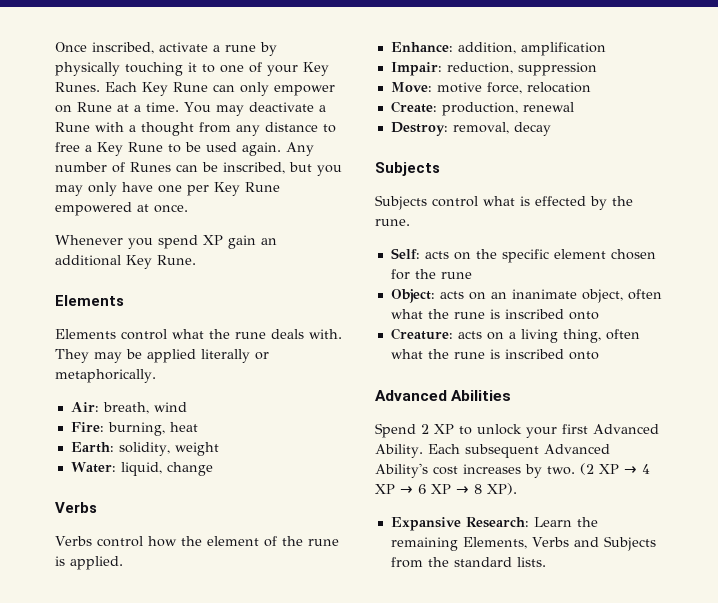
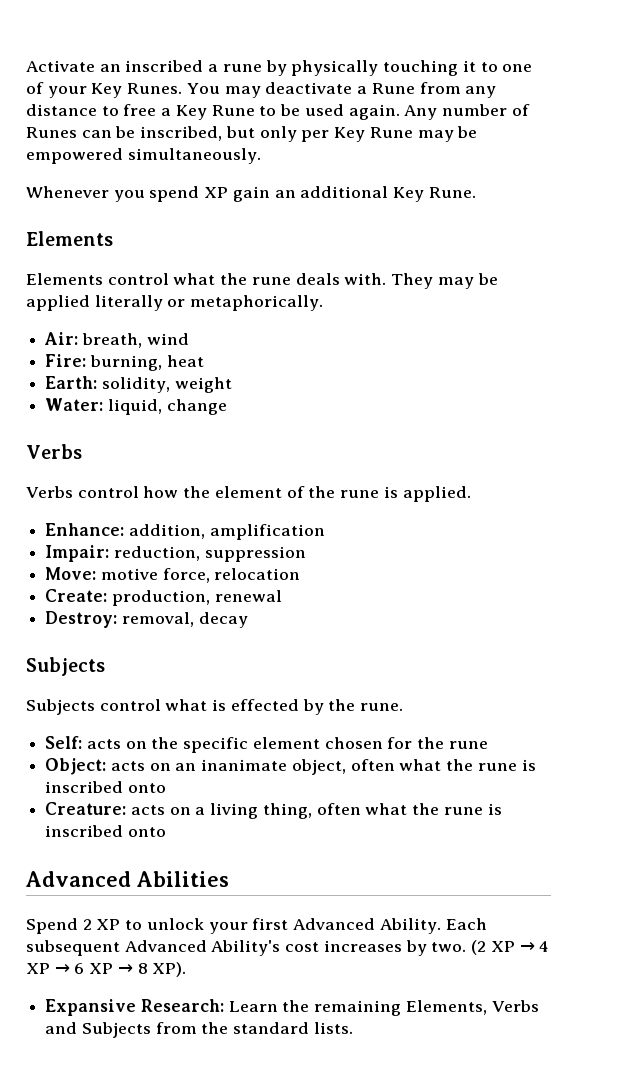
- Once inscribed, activate a rune by physically touching it to one of your Key Runes.
+ Activate an inscribed a rune by physically touching it to one of your Key Runes.
- Each Key Rune can only empower on Rune at a time.
- You may deactivate a Rune with a thought from any distance to free a Key Rune to be used again.
+ You may deactivate a Rune from any distance to free a Key Rune to be used again.
- Any number of Runes can be inscribed, but you may only have one per Key Rune empowered at once.
+ Any number of Runes can be inscribed, but only per Key Rune may be empowered simultaneously.

